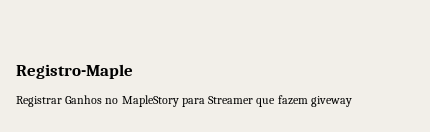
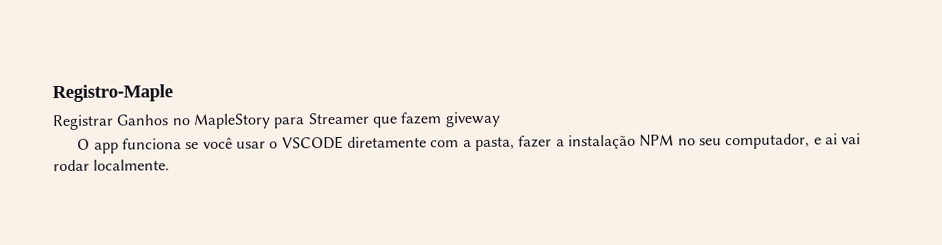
+ O app funciona se você usar o VSCODE diretamente com a pasta, fazer a instalação NPM no seu computador, e ai vai rodar localmente.

